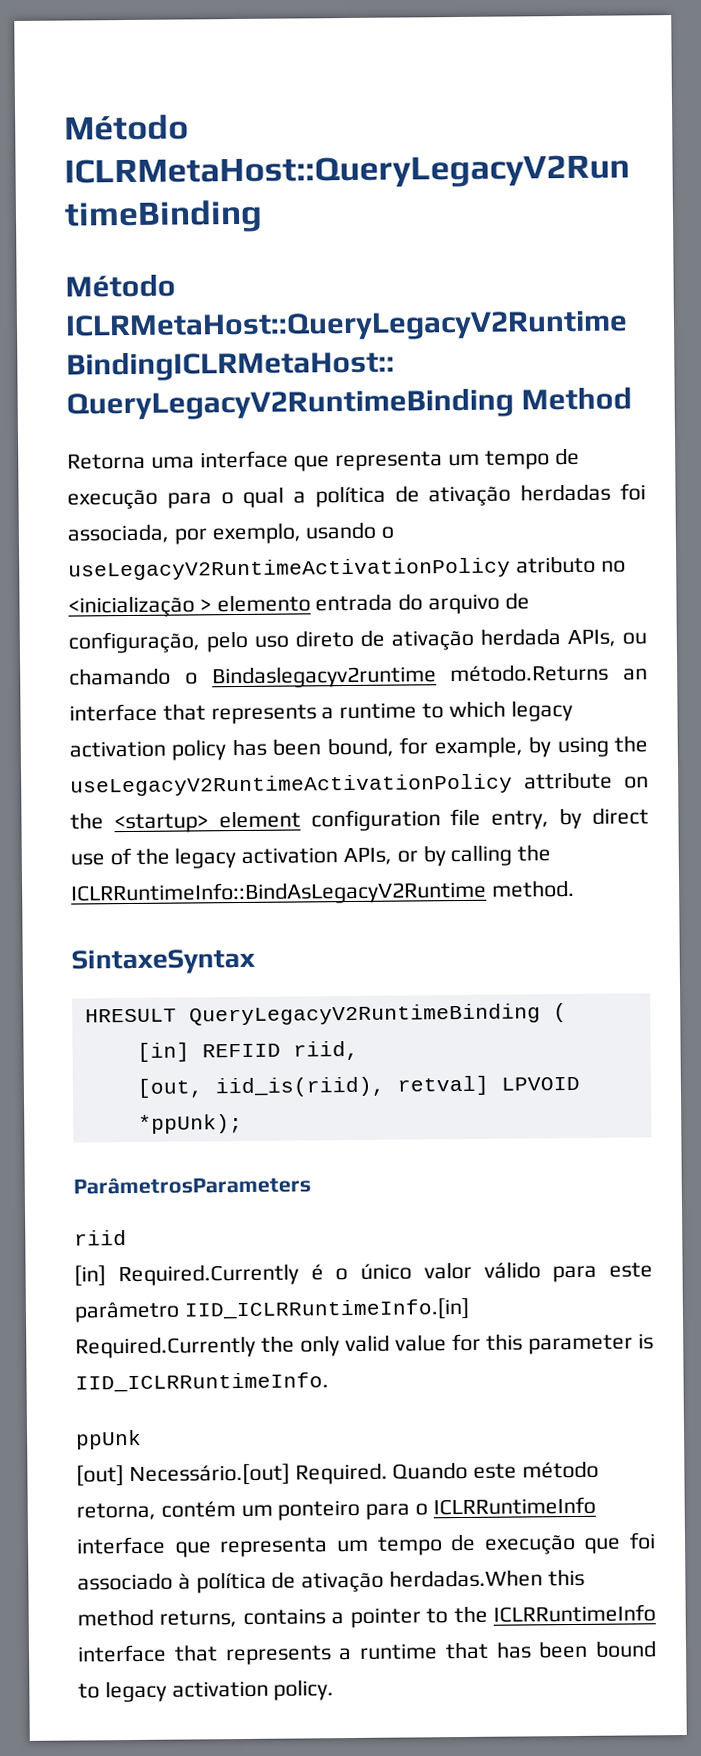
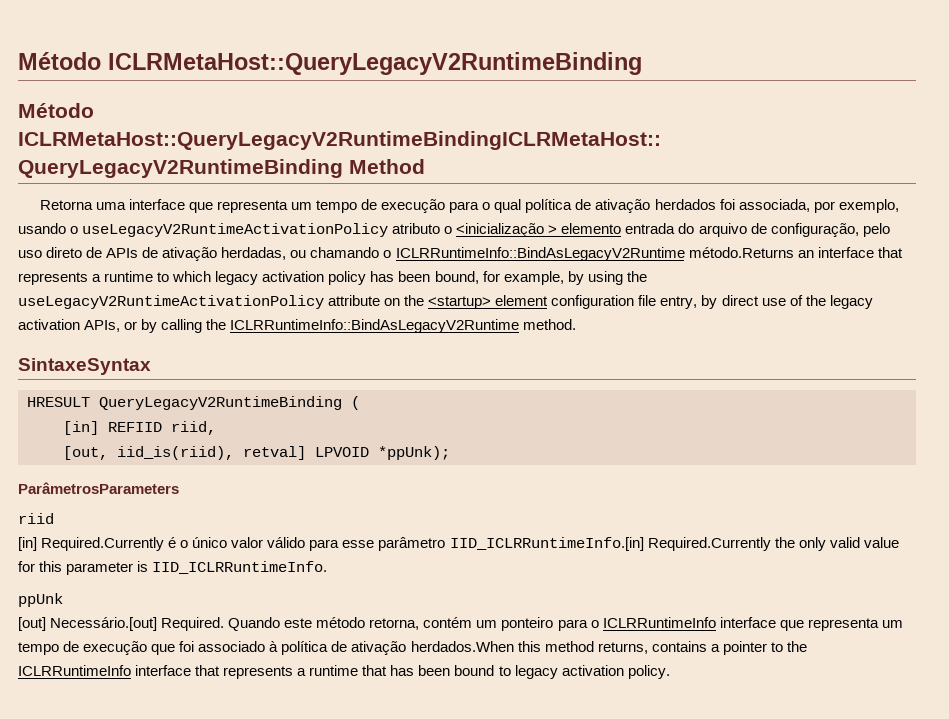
- Retorna uma interface que representa um tempo de execução para o qual a política de ativação herdadas foi associada, por exemplo, usando o useLegacyV2RuntimeActivationPolicy atributo no <inicialização > elemento entrada do arquivo de configuração, pelo uso direto de ativação herdada APIs, ou chamando o Bindaslegacyv2runtime método.Returns an interface that represents a runtime to which legacy activation policy has been bound, for example, by using the useLegacyV2RuntimeActivationPolicy attribute on the <startup> element configuration file entry, by direct use of the legacy activation APIs, or by calling the ICLRRuntimeInfo::BindAsLegacyV2Runtime method.
+ Retorna uma interface que representa um tempo de execução para o qual política de ativação herdados foi associada, por exemplo, usando o useLegacyV2RuntimeActivationPolicy atributo o <inicialização > elemento entrada do arquivo de configuração, pelo uso direto de APIs de ativação herdadas, ou chamando o ICLRRuntimeInfo::BindAsLegacyV2Runtime método.Returns an interface that represents a runtime to which legacy activation policy has been bound, for example, by using the useLegacyV2RuntimeActivationPolicy attribute on the <startup> element configuration file entry, by direct use of the legacy activation APIs, or by calling the ICLRRuntimeInfo::BindAsLegacyV2Runtime method.
- [in] Required.Currently é o único valor válido para este parâmetro IID_ICLRRuntimeInfo.[in] Required.Currently the only valid value for this parameter is IID_ICLRRuntimeInfo.
+ [in] Required.Currently é o único valor válido para esse parâmetro IID_ICLRRuntimeInfo.[in] Required.Currently the only valid value for this parameter is IID_ICLRRuntimeInfo.
- Quando este método retorna, contém um ponteiro para o ICLRRuntimeInfo interface que representa um tempo de execução que foi associado à política de ativação herdadas.When this method returns, contains a pointer to the ICLRRuntimeInfo interface that represents a runtime that has been bound to legacy activation policy.
+ Quando este método retorna, contém um ponteiro para o ICLRRuntimeInfo interface que representa um tempo de execução que foi associado à política de ativação herdados.When this method returns, contains a pointer to the ICLRRuntimeInfo interface that represents a runtime that has been bound to legacy activation policy.

